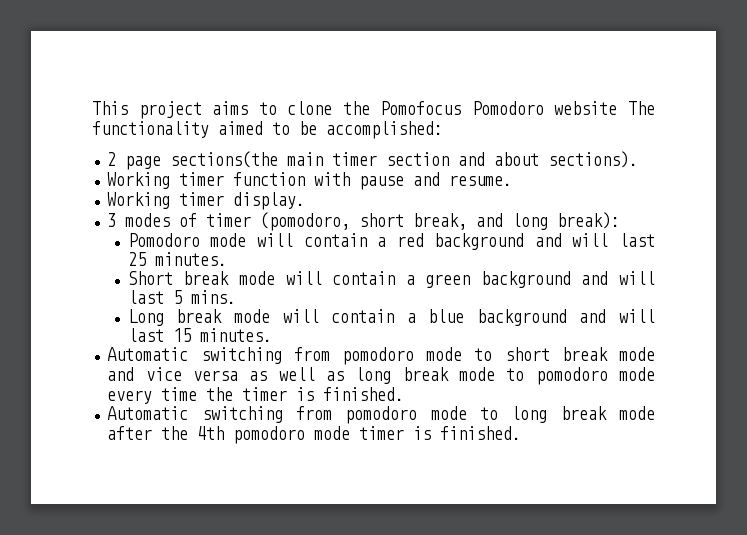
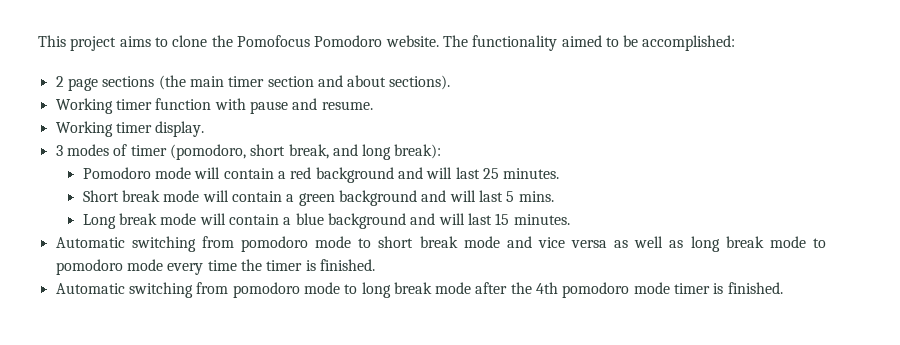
- This project aims to clone the Pomofocus Pomodoro website The functionality aimed to be accomplished:
+ This project aims to clone the Pomofocus Pomodoro website. The functionality aimed to be accomplished:
- 2 page sections(the main timer section and about sections).
+ 2 page sections (the main timer section and about sections).

